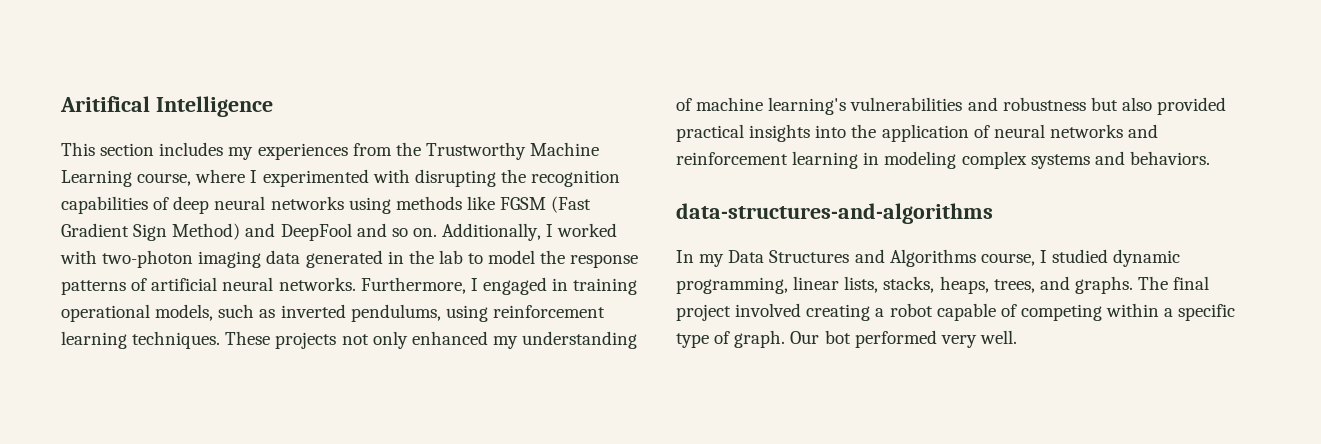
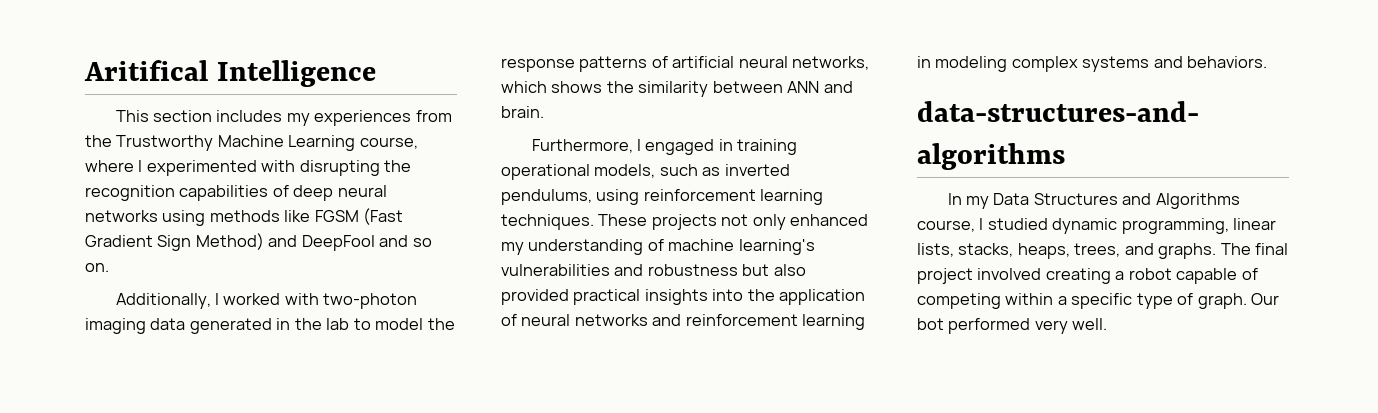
- This section includes my experiences from the Trustworthy Machine Learning course, where I experimented with disrupting the recognition capabilities of deep neural networks using methods like FGSM (Fast Gradient Sign Method) and DeepFool and so on. Additionally, I worked with two-photon imaging data generated in the lab to model the response patterns of artificial neural networks. Furthermore, I engaged in training operational models, such as inverted pendulums, using reinforcement learning techniques.
+ This section includes my experiences from the Trustworthy Machine Learning course, where I experimented with disrupting the recognition capabilities of deep neural networks using methods like FGSM (Fast Gradient Sign Method) and DeepFool and so on.
+ Additionally, I worked with two-photon imaging data generated in the lab to model the response patterns of artificial neural networks, which shows the similarity between ANN and brain.
+ Furthermore, I engaged in training operational models, such as inverted pendulums, using reinforcement learning techniques.

